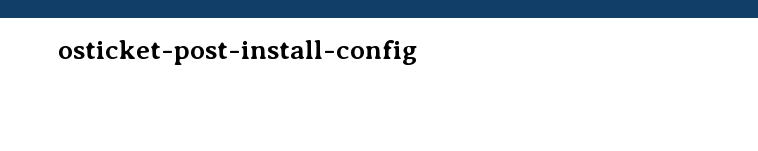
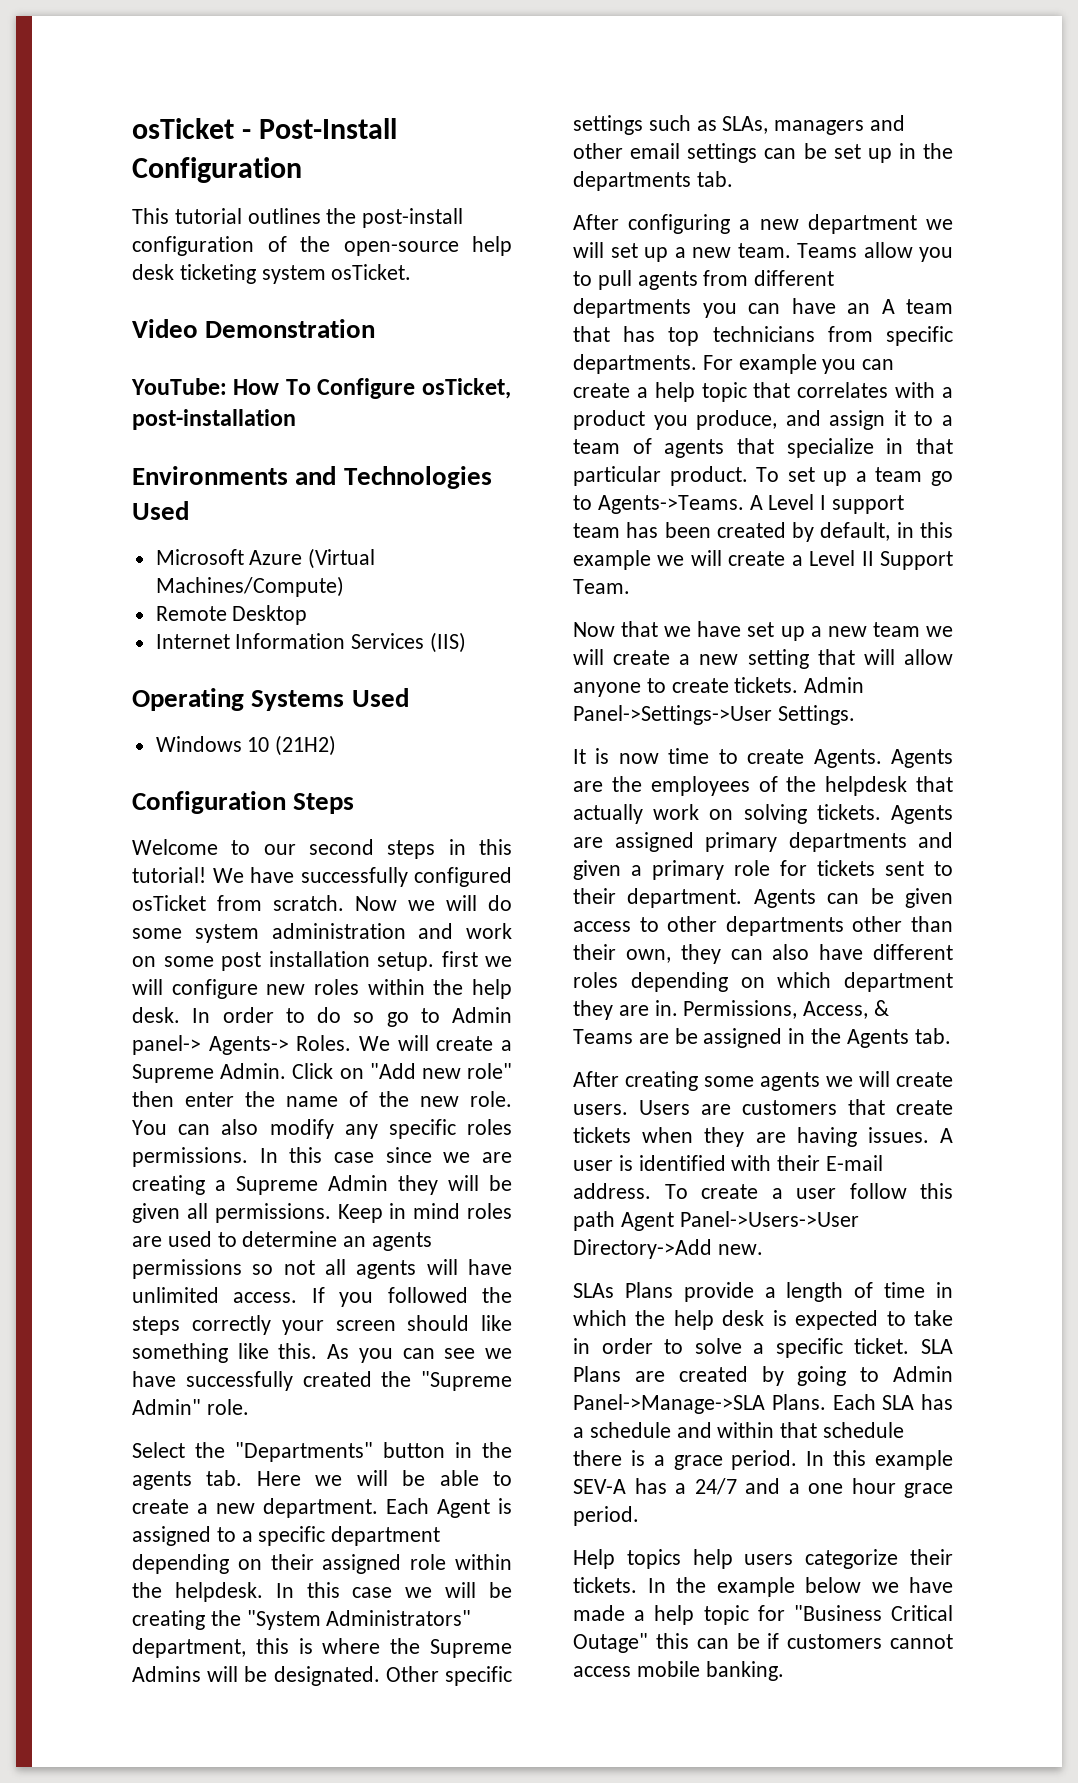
- osticket-post-install-config
+ osTicket - Post-Install Configuration
+ This tutorial outlines the post-install configuration of the open-source help desk ticketing system osTicket.
+ Video Demonstration
+ YouTube: How To Configure osTicket, post-installation
+ Environments and Technologies Used
+ Microsoft Azure (Virtual Machines/Compute)
+ Remote Desktop
+ Internet Information Services (IIS)
+ Operating Systems Used
+ Windows 10 (21H2)
+ Configuration Steps
+ Welcome to our second steps in this tutorial! We have successfully configured osTicket from scratch. Now we will do some system administration and work on some post installation setup. first we will configure new roles within the help desk. In order to do so go to Admin panel-> Agents-> Roles. We will create a Supreme Admin. Click on "Add new role" then enter the name of the new role. You can also modify any specific roles permissions. In this case since we are creating a Supreme Admin they will be given all permissions. Keep in mind roles are used to determine an agents permissions so not all agents will have unlimited access. If you followed the steps correctly your screen should like something like this. As you can see we have successfully created the "Supreme Admin" role.
+ Select the "Departments" button in the agents tab. Here we will be able to create a new department. Each Agent is assigned to a specific department depending on their assigned role within the helpdesk. In this case we will be creating the "System Administrators" department, this is where the Supreme Admins will be designated. Other specific settings such as SLAs, managers and other email settings can be set up in the departments tab.
+ After configuring a new department we will set up a new team. Teams allow you to pull agents from different departments you can have an A team that has top technicians from specific departments. For example you can create a help topic that correlates with a product you produce, and assign it to a team of agents that specialize in that particular product. To set up a team go to Agents->Teams. A Level I support team has been created by default, in this example we will create a Level II Support Team.
+ Now that we have set up a new team we will create a new setting that will allow anyone to create tickets. Admin Panel->Settings->User Settings.
+ It is now time to create Agents. Agents are the employees of the helpdesk that actually work on solving tickets. Agents are assigned primary departments and given a primary role for tickets sent to their department. Agents can be given access to other departments other than their own, they can also have different roles depending on which department they are in. Permissions, Access, & Teams are be assigned in the Agents tab.
+ After creating some agents we will create users. Users are customers that create tickets when they are having issues. A user is identified with their E-mail address. To create a user follow this path Agent Panel->Users->User Directory->Add new.
+ SLAs Plans provide a length of time in which the help desk is expected to take in order to solve a specific ticket. SLA Plans are created by going to Admin Panel->Manage->SLA Plans. Each SLA has a schedule and within that schedule there is a grace period. In this example SEV-A has a 24/7 and a one hour grace period.
+ Help topics help users categorize their tickets. In the example below we have made a help topic for "Business Critical Outage" this can be if customers cannot access mobile banking.

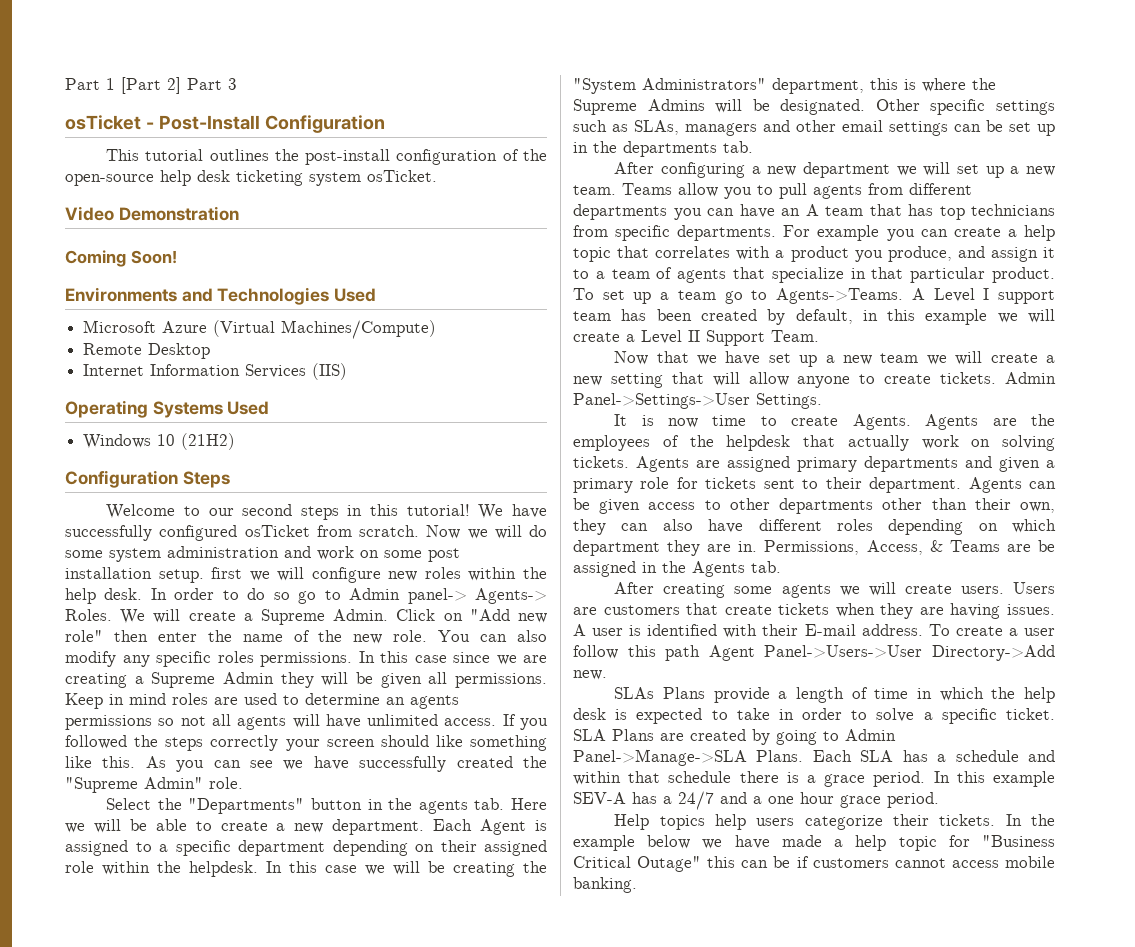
+ Part 1 [Part 2] Part 3
- YouTube: How To Configure osTicket, post-installation
+ Coming Soon!

